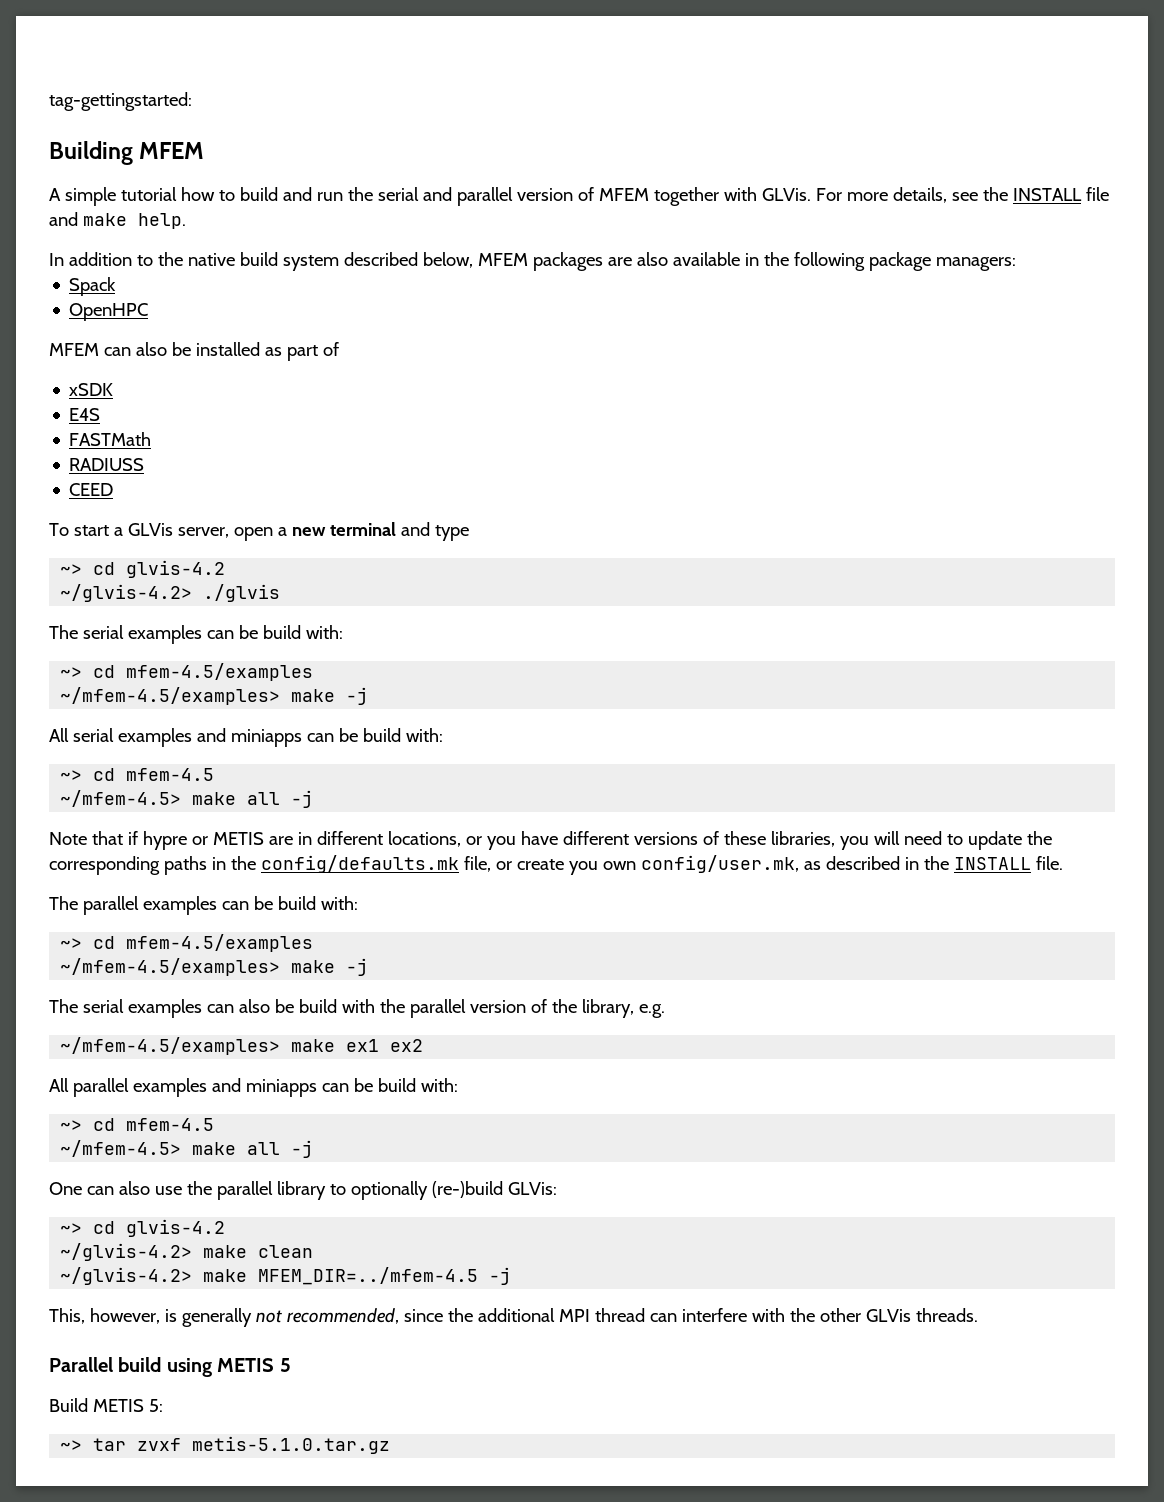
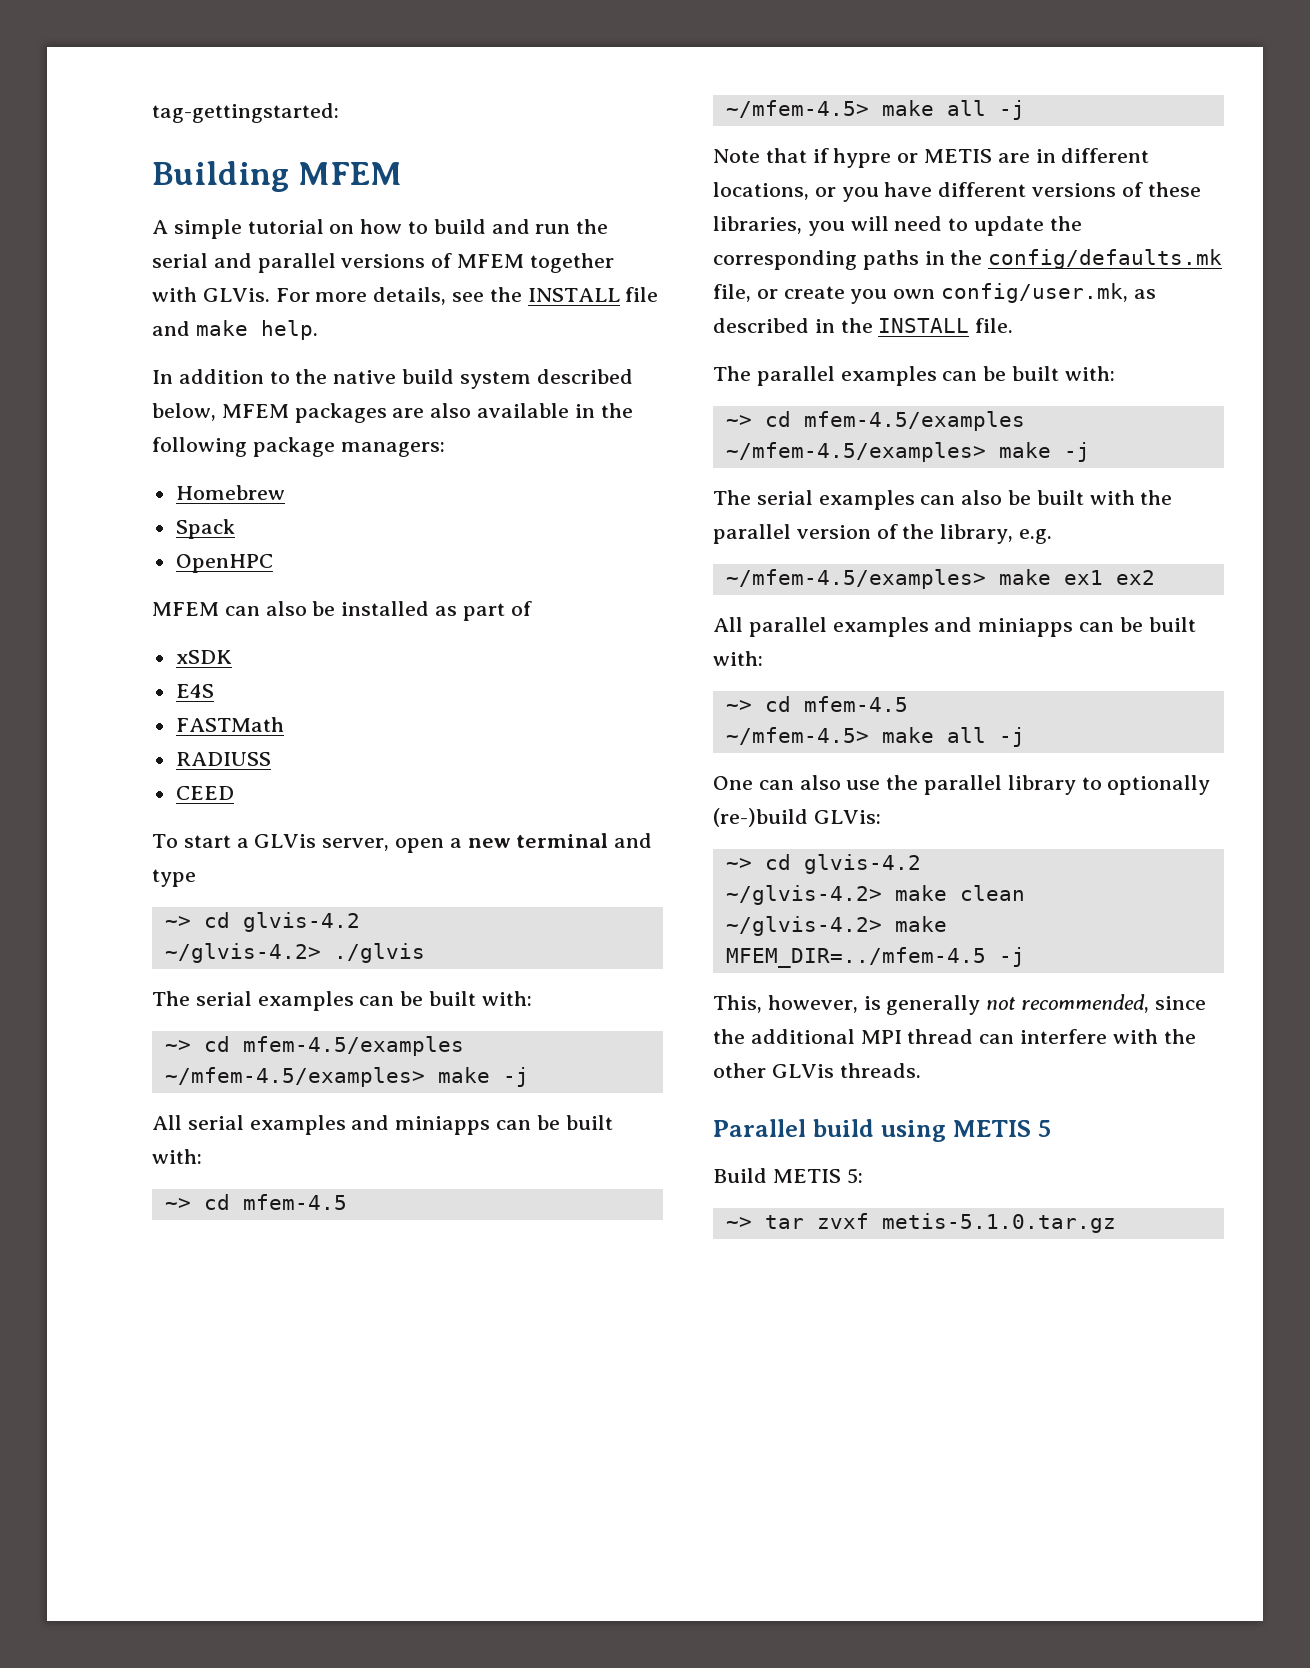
- A simple tutorial how to build and run the serial and parallel version of MFEM together with GLVis.
+ A simple tutorial on how to build and run the serial and parallel versions of MFEM together with GLVis.
+ Homebrew
- The serial examples can be build with:
+ The serial examples can be built with:
- All serial examples and miniapps can be build with:
+ All serial examples and miniapps can be built with:
- The parallel examples can be build with:
+ The parallel examples can be built with:
- The serial examples can also be build with the parallel version of the library, e.g.
+ The serial examples can also be built with the parallel version of the library, e.g.
- All parallel examples and miniapps can be build with:
+ All parallel examples and miniapps can be built with:

